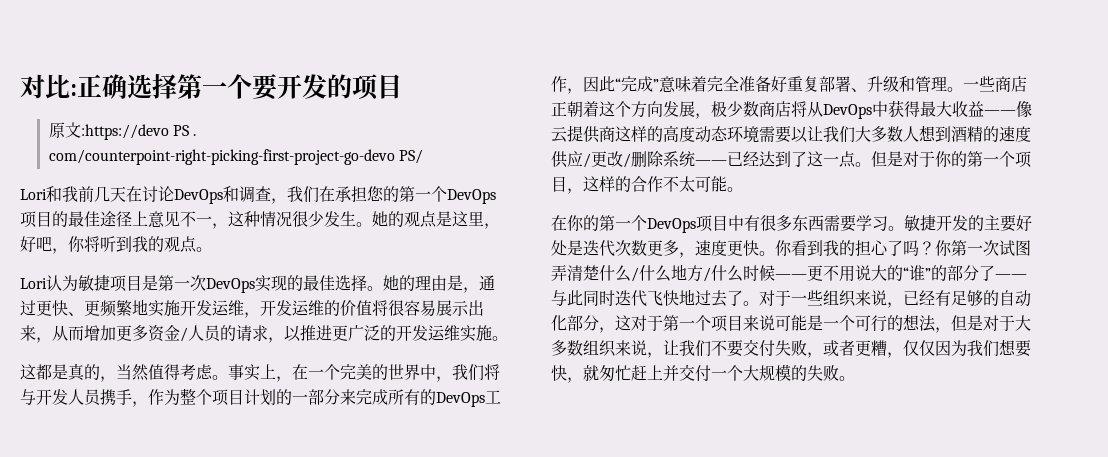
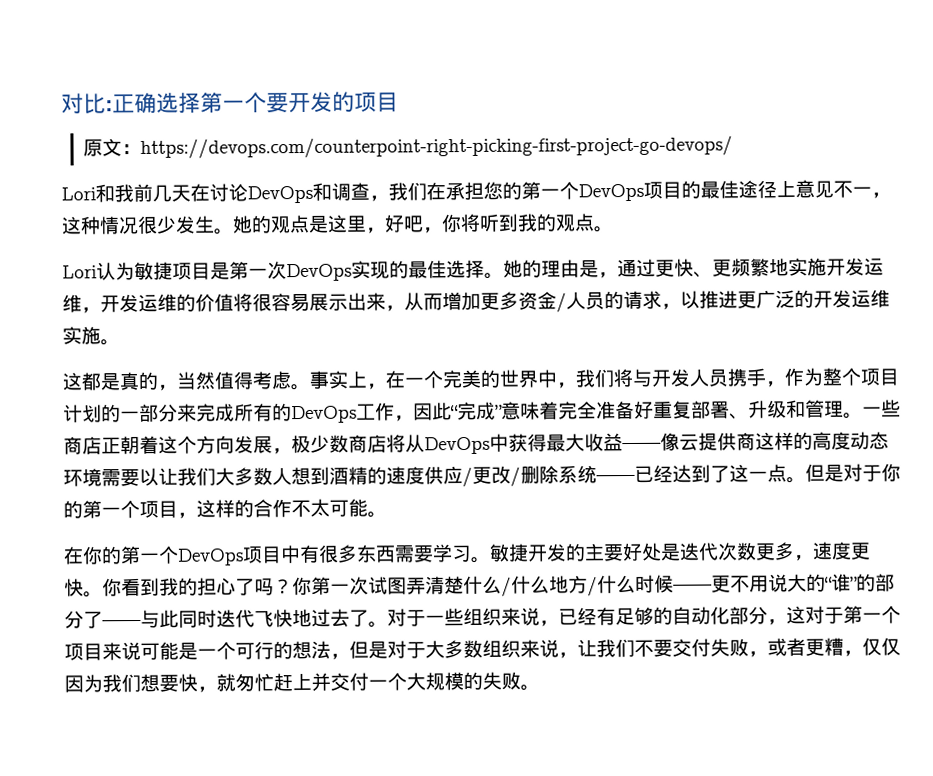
- 原文:https://devo PS . com/counterpoint-right-picking-first-project-go-devo PS/
+ 原文：https://devops.com/counterpoint-right-picking-first-project-go-devops/

